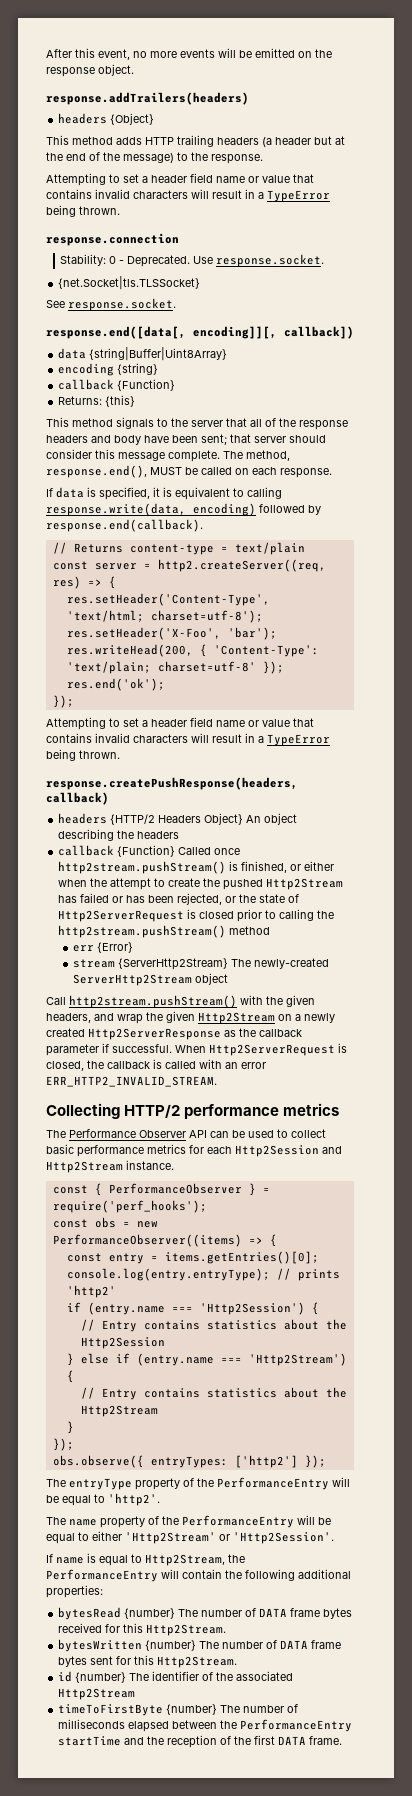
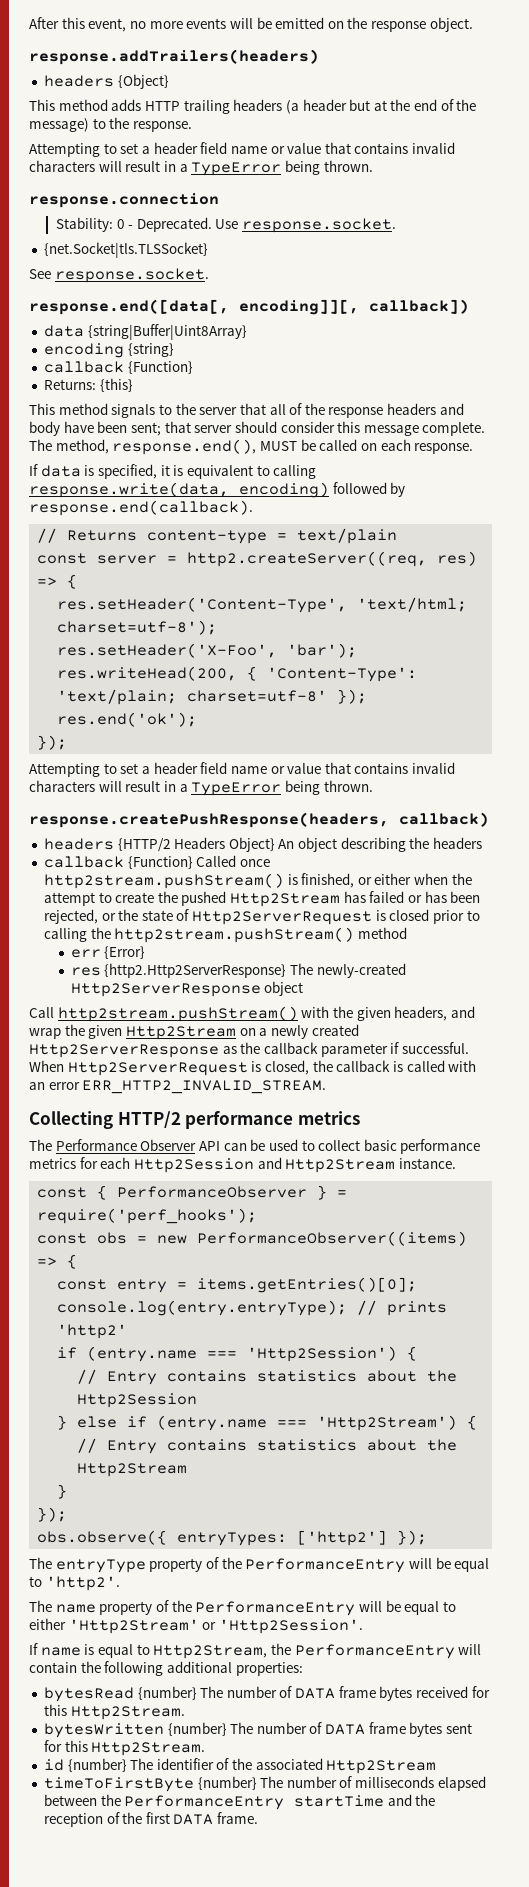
- stream {ServerHttp2Stream} The newly-created ServerHttp2Stream object
+ res {http2.Http2ServerResponse} The newly-created Http2ServerResponse object

